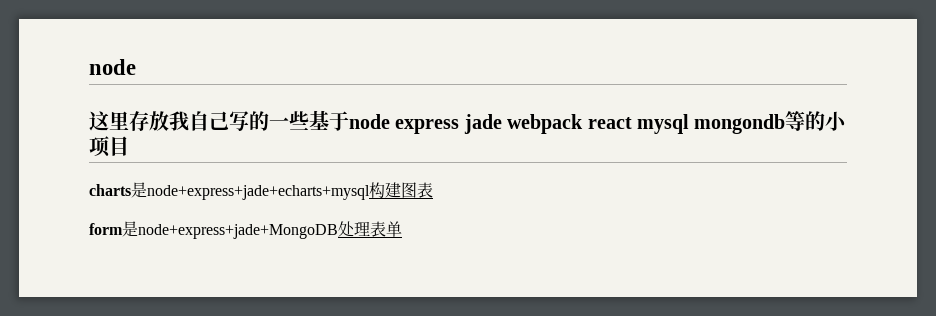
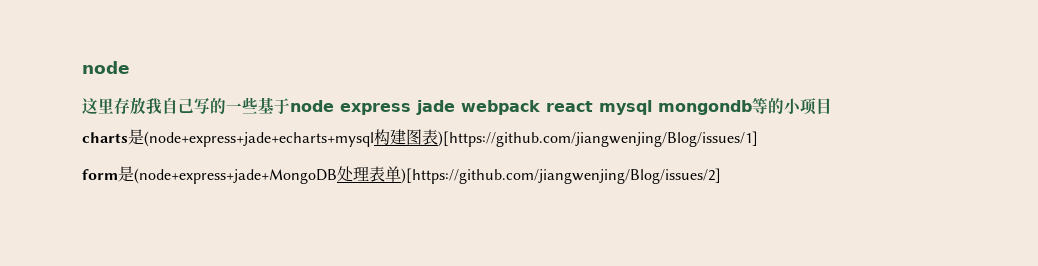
- charts是node+express+jade+echarts+mysql构建图表
+ charts是(node+express+jade+echarts+mysql构建图表)[https://github.com/jiangwenjing/Blog/issues/1]
- form是node+express+jade+MongoDB处理表单
+ form是(node+express+jade+MongoDB处理表单)[https://github.com/jiangwenjing/Blog/issues/2]

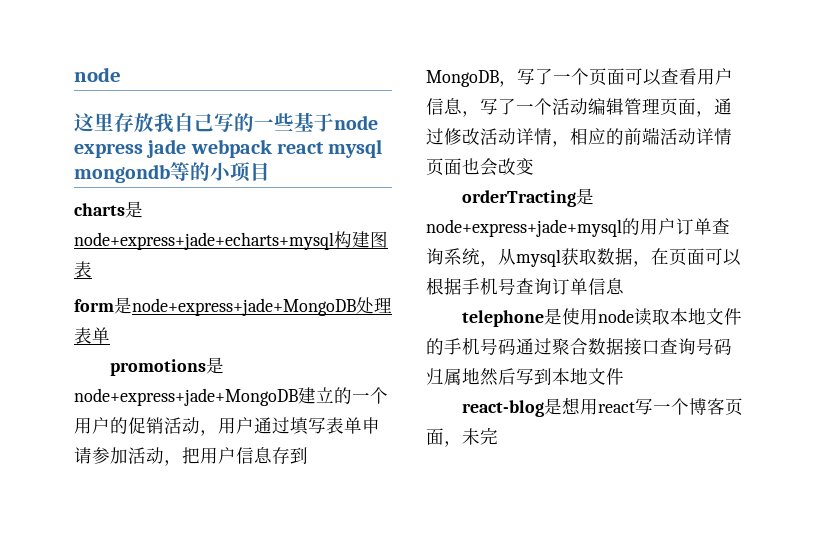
- charts是(node+express+jade+echarts+mysql构建图表)[https://github.com/jiangwenjing/Blog/issues/1]
+ charts是node+express+jade+echarts+mysql构建图表
- form是(node+express+jade+MongoDB处理表单)[https://github.com/jiangwenjing/Blog/issues/2]
+ form是node+express+jade+MongoDB处理表单
+ promotions是node+express+jade+MongoDB建立的一个用户的促销活动，用户通过填写表单申请参加活动，把用户信息存到MongoDB，写了一个页面可以查看用户信息，写了一个活动编辑管理页面，通过修改活动详情，相应的前端活动详情页面也会改变
+ orderTracting是node+express+jade+mysql的用户订单查询系统，从mysql获取数据，在页面可以根据手机号查询订单信息
+ telephone是使用node读取本地文件的手机号码通过聚合数据接口查询号码归属地然后写到本地文件
+ react-blog是想用react写一个博客页面，未完

